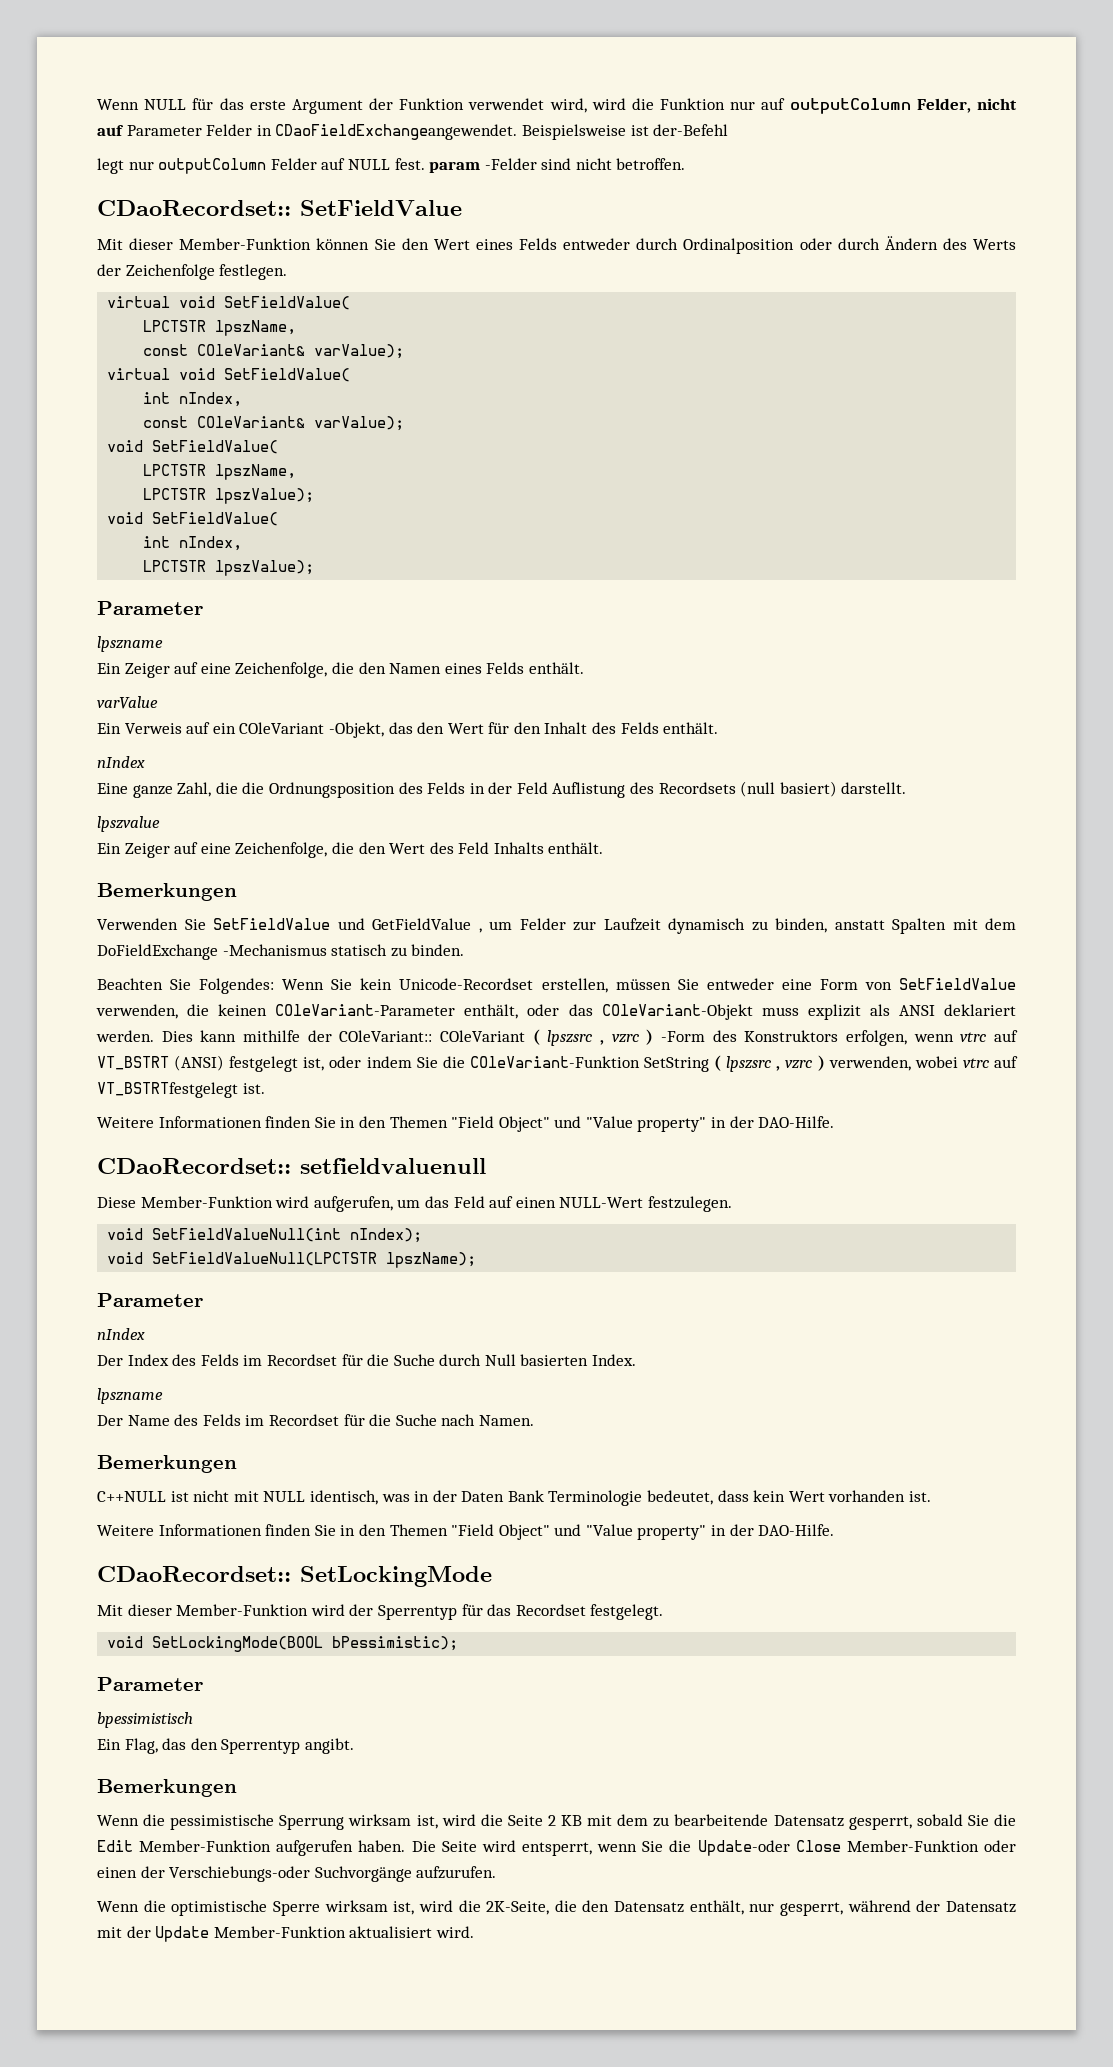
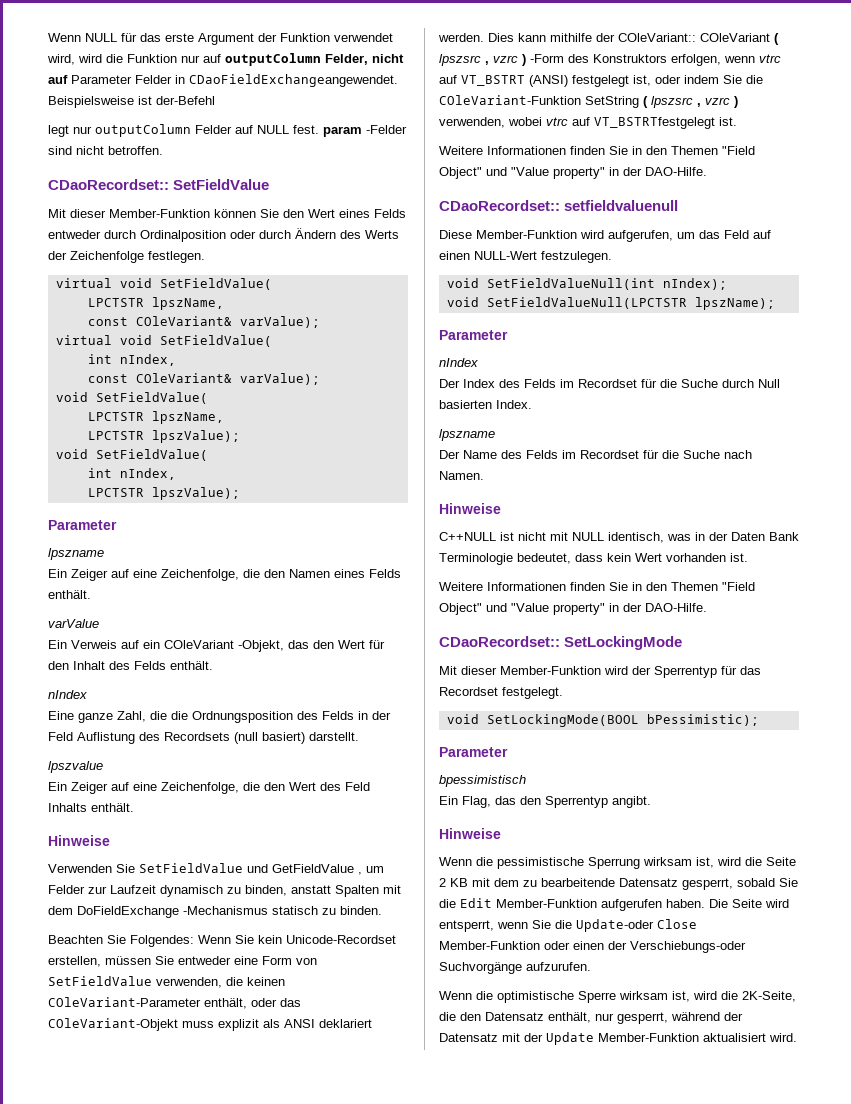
  Ein Zeiger auf eine Zeichenfolge, die den Wert des Feld Inhalts enthält.
- Bemerkungen
+ Hinweise
  Der Name des Felds im Recordset für die Suche nach Namen.
- Bemerkungen
+ Hinweise
  Ein Flag, das den Sperrentyp angibt.
- Bemerkungen
+ Hinweise

